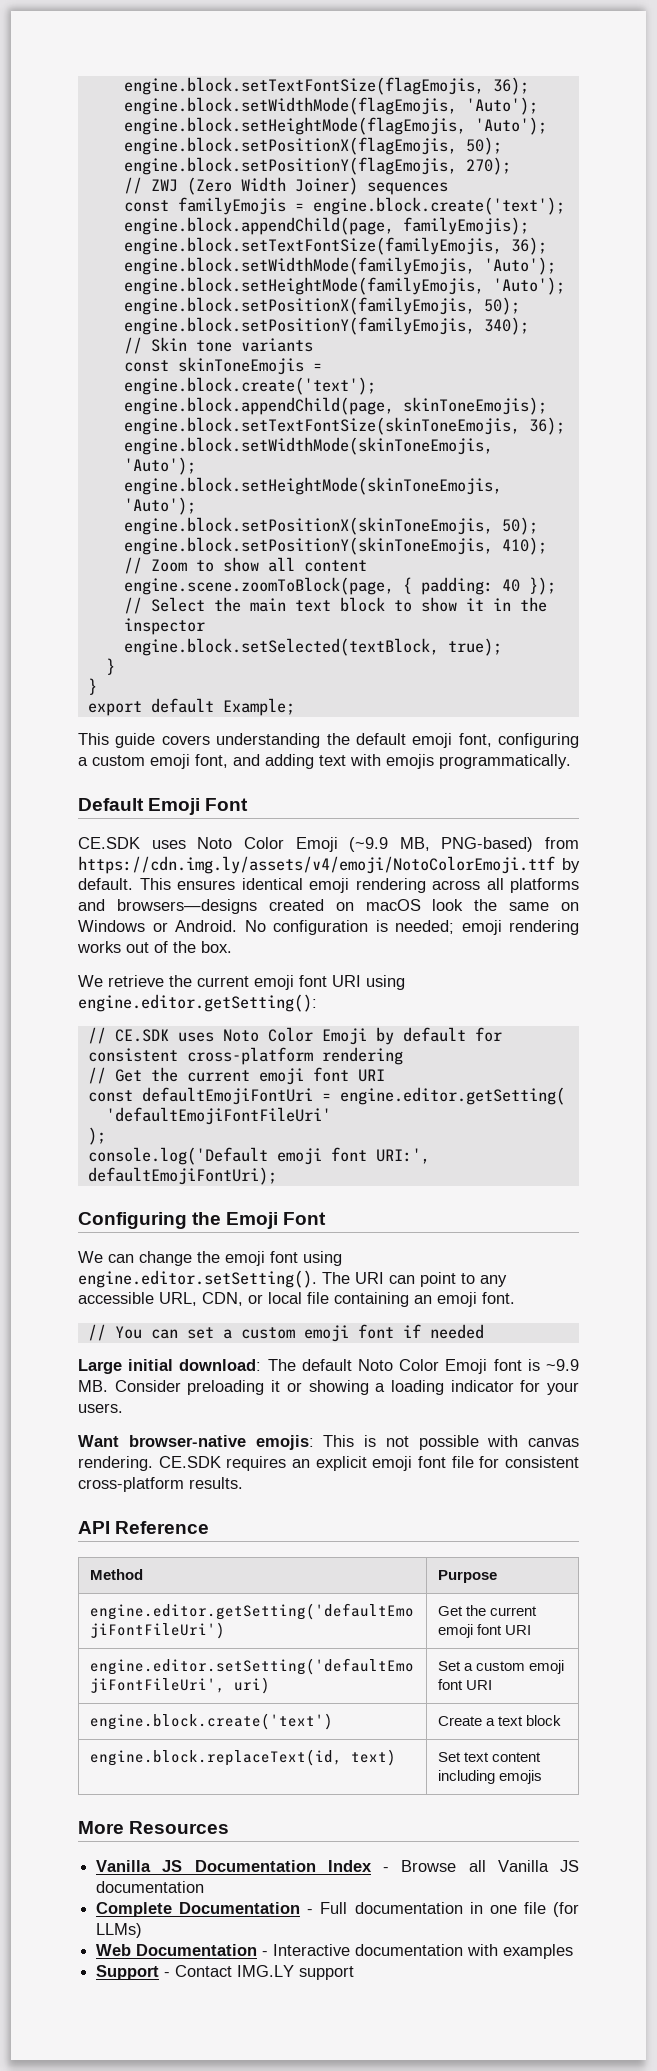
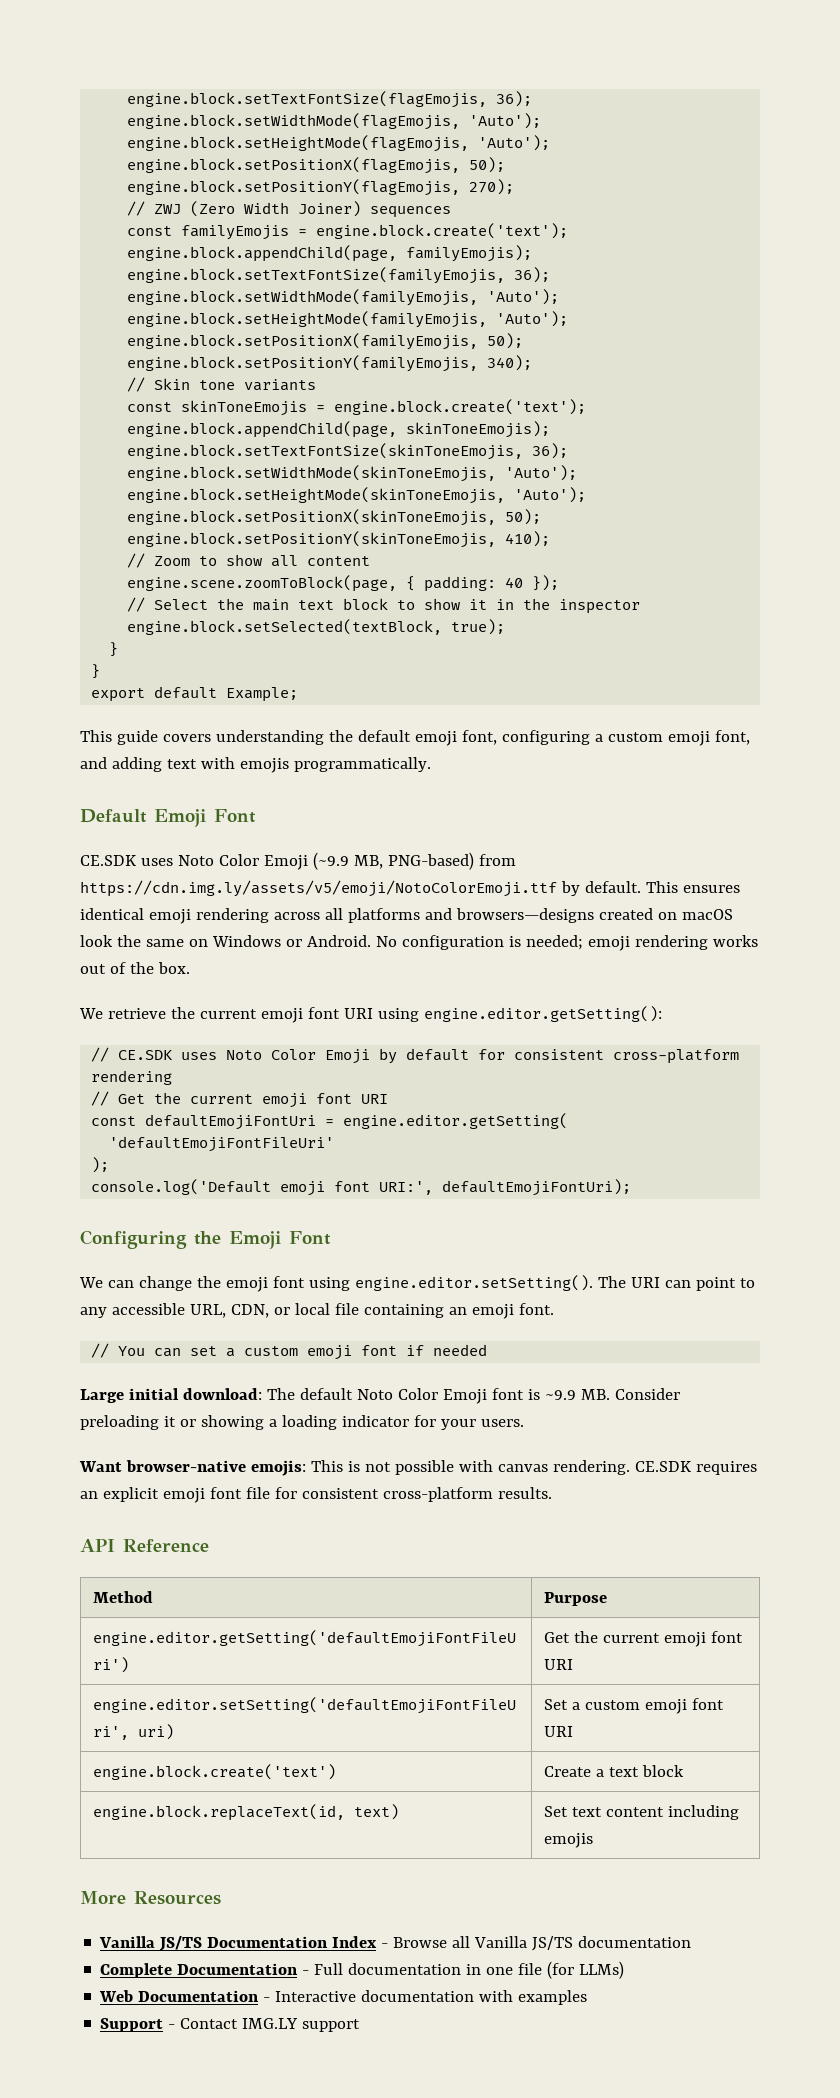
- CE.SDK uses Noto Color Emoji (~9.9 MB, PNG-based) from https://cdn.img.ly/assets/v4/emoji/NotoColorEmoji.ttf by default.
+ CE.SDK uses Noto Color Emoji (~9.9 MB, PNG-based) from https://cdn.img.ly/assets/v5/emoji/NotoColorEmoji.ttf by default.
- Vanilla JS Documentation Index - Browse all Vanilla JS documentation
+ Vanilla JS/TS Documentation Index - Browse all Vanilla JS/TS documentation

